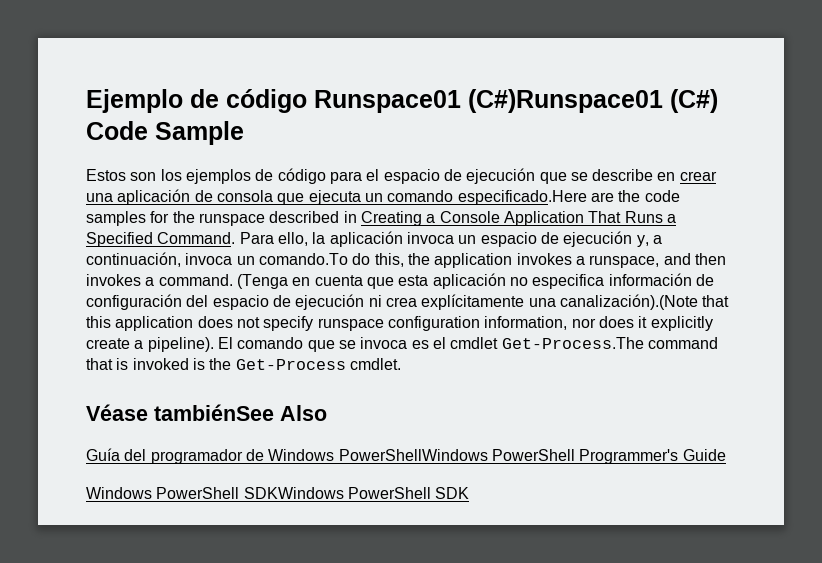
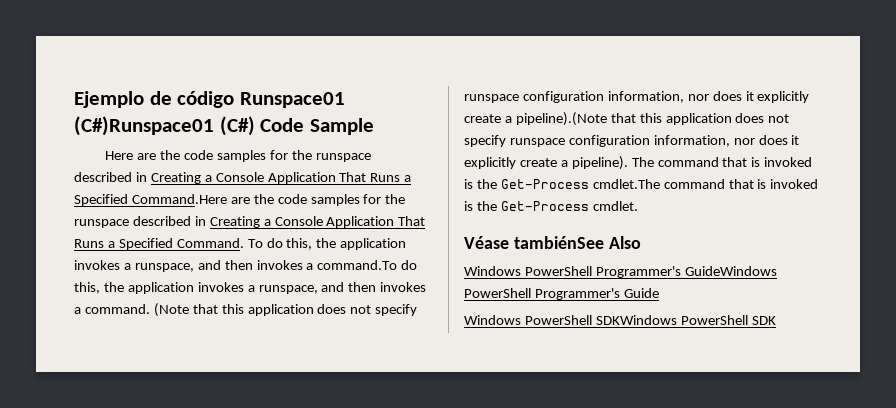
- Estos son los ejemplos de código para el espacio de ejecución que se describe en crear una aplicación de consola que ejecuta un comando especificado.Here are the code samples for the runspace described in Creating a Console Application That Runs a Specified Command.
+ Here are the code samples for the runspace described in Creating a Console Application That Runs a Specified Command.Here are the code samples for the runspace described in Creating a Console Application That Runs a Specified Command.
- Para ello, la aplicación invoca un espacio de ejecución y, a continuación, invoca un comando.To do this, the application invokes a runspace, and then invokes a command.
+ To do this, the application invokes a runspace, and then invokes a command.To do this, the application invokes a runspace, and then invokes a command.
- (Tenga en cuenta que esta aplicación no especifica información de configuración del espacio de ejecución ni crea explícitamente una canalización).(Note that this application does not specify runspace configuration information, nor does it explicitly create a pipeline).
+ (Note that this application does not specify runspace configuration information, nor does it explicitly create a pipeline).(Note that this application does not specify runspace configuration information, nor does it explicitly create a pipeline).
- El comando que se invoca es el cmdlet Get-Process.The command that is invoked is the Get-Process cmdlet.
+ The command that is invoked is the Get-Process cmdlet.The command that is invoked is the Get-Process cmdlet.
- Guía del programador de Windows PowerShellWindows PowerShell Programmer's Guide
+ Windows PowerShell Programmer's GuideWindows PowerShell Programmer's Guide

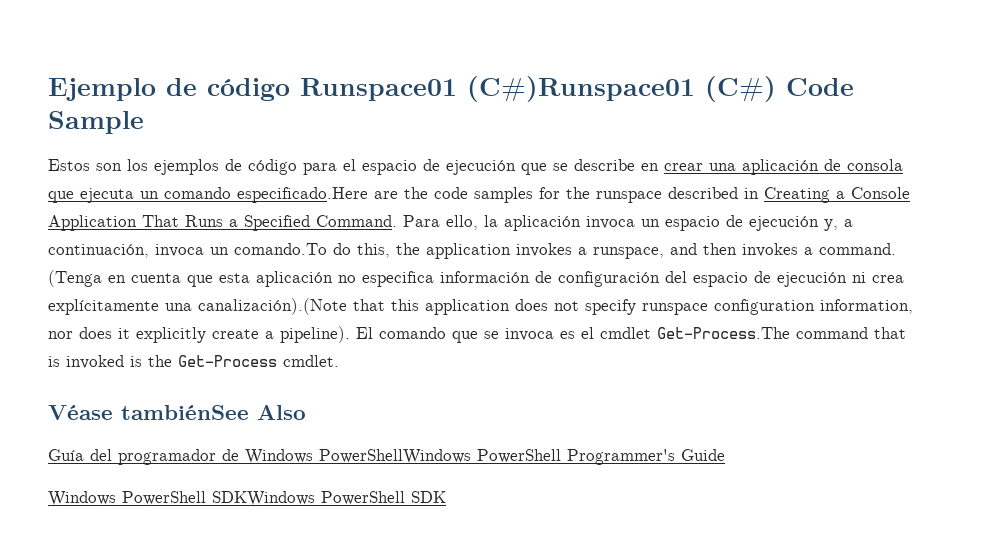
- Here are the code samples for the runspace described in Creating a Console Application That Runs a Specified Command.Here are the code samples for the runspace described in Creating a Console Application That Runs a Specified Command.
+ Estos son los ejemplos de código para el espacio de ejecución que se describe en crear una aplicación de consola que ejecuta un comando especificado.Here are the code samples for the runspace described in Creating a Console Application That Runs a Specified Command.
- To do this, the application invokes a runspace, and then invokes a command.To do this, the application invokes a runspace, and then invokes a command.
+ Para ello, la aplicación invoca un espacio de ejecución y, a continuación, invoca un comando.To do this, the application invokes a runspace, and then invokes a command.
- (Note that this application does not specify runspace configuration information, nor does it explicitly create a pipeline).(Note that this application does not specify runspace configuration information, nor does it explicitly create a pipeline).
+ (Tenga en cuenta que esta aplicación no especifica información de configuración del espacio de ejecución ni crea explícitamente una canalización).(Note that this application does not specify runspace configuration information, nor does it explicitly create a pipeline).
- The command that is invoked is the Get-Process cmdlet.The command that is invoked is the Get-Process cmdlet.
+ El comando que se invoca es el cmdlet Get-Process.The command that is invoked is the Get-Process cmdlet.
- Windows PowerShell Programmer's GuideWindows PowerShell Programmer's Guide
+ Guía del programador de Windows PowerShellWindows PowerShell Programmer's Guide

